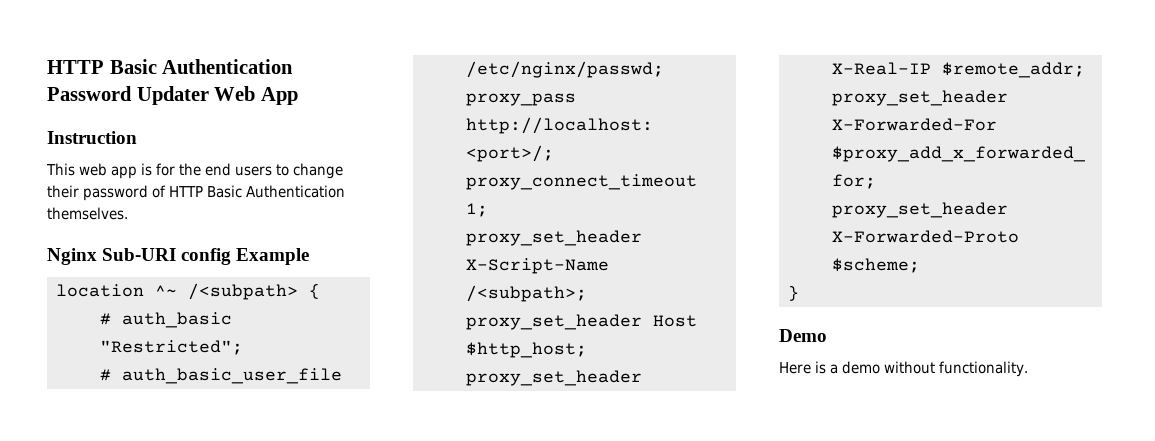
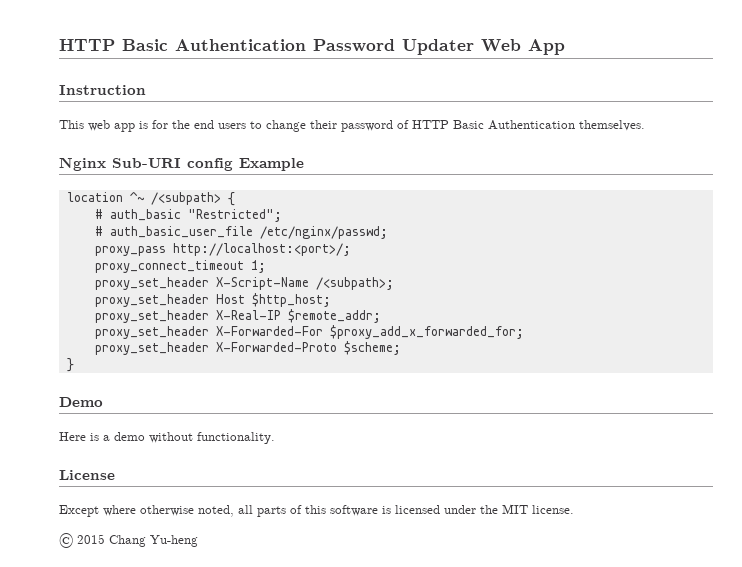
+ License
+ Except where otherwise noted, all parts of this software is licensed under the MIT license.
+ © 2015 Chang Yu-heng

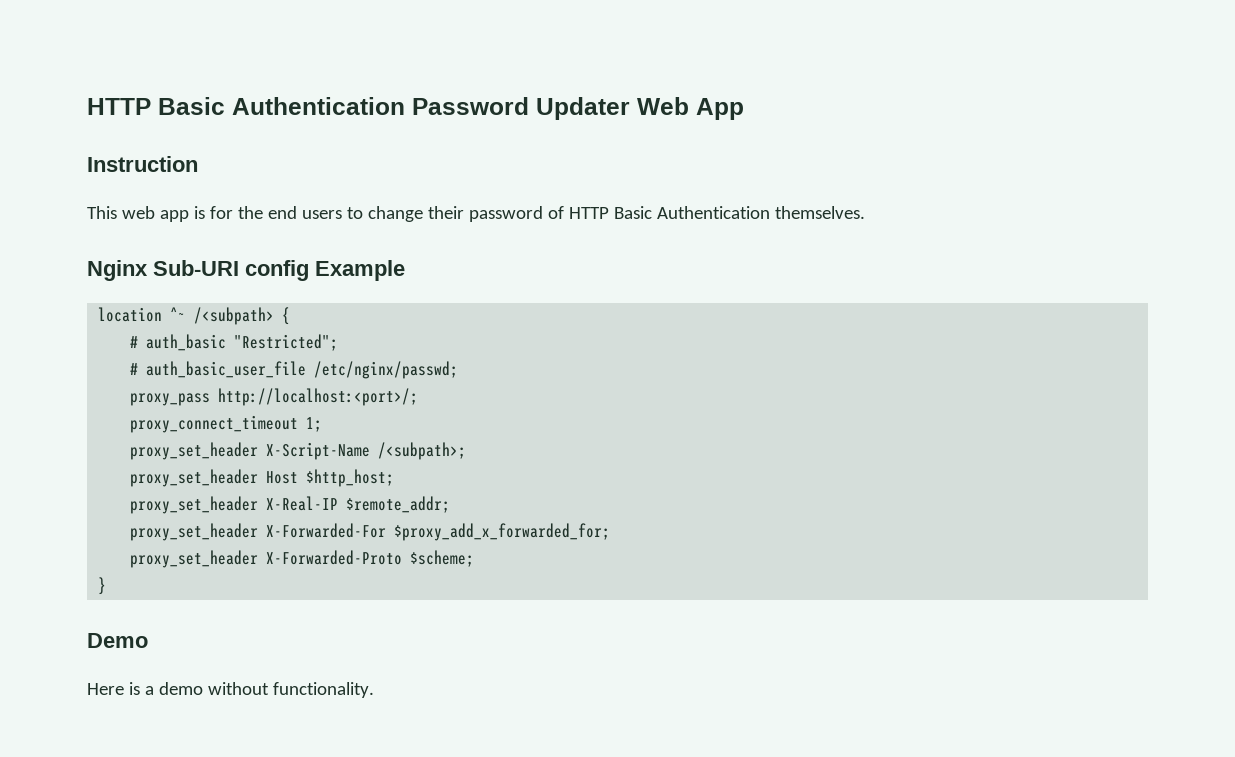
- License
- Except where otherwise noted, all parts of this software is licensed under the MIT license.
- © 2015 Chang Yu-heng

